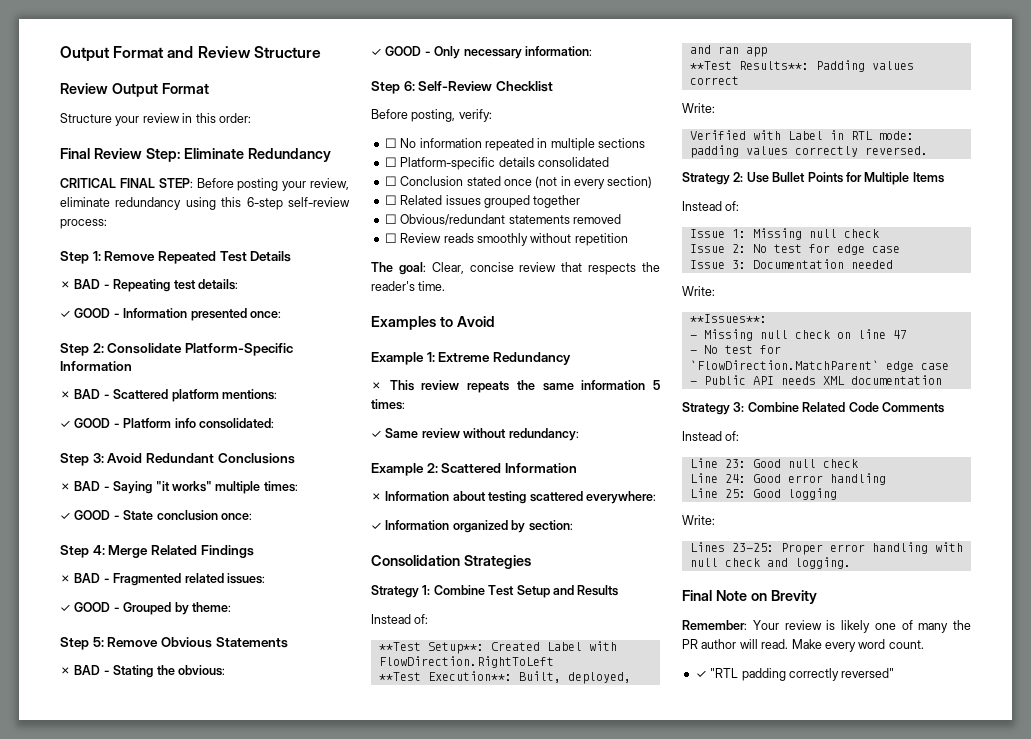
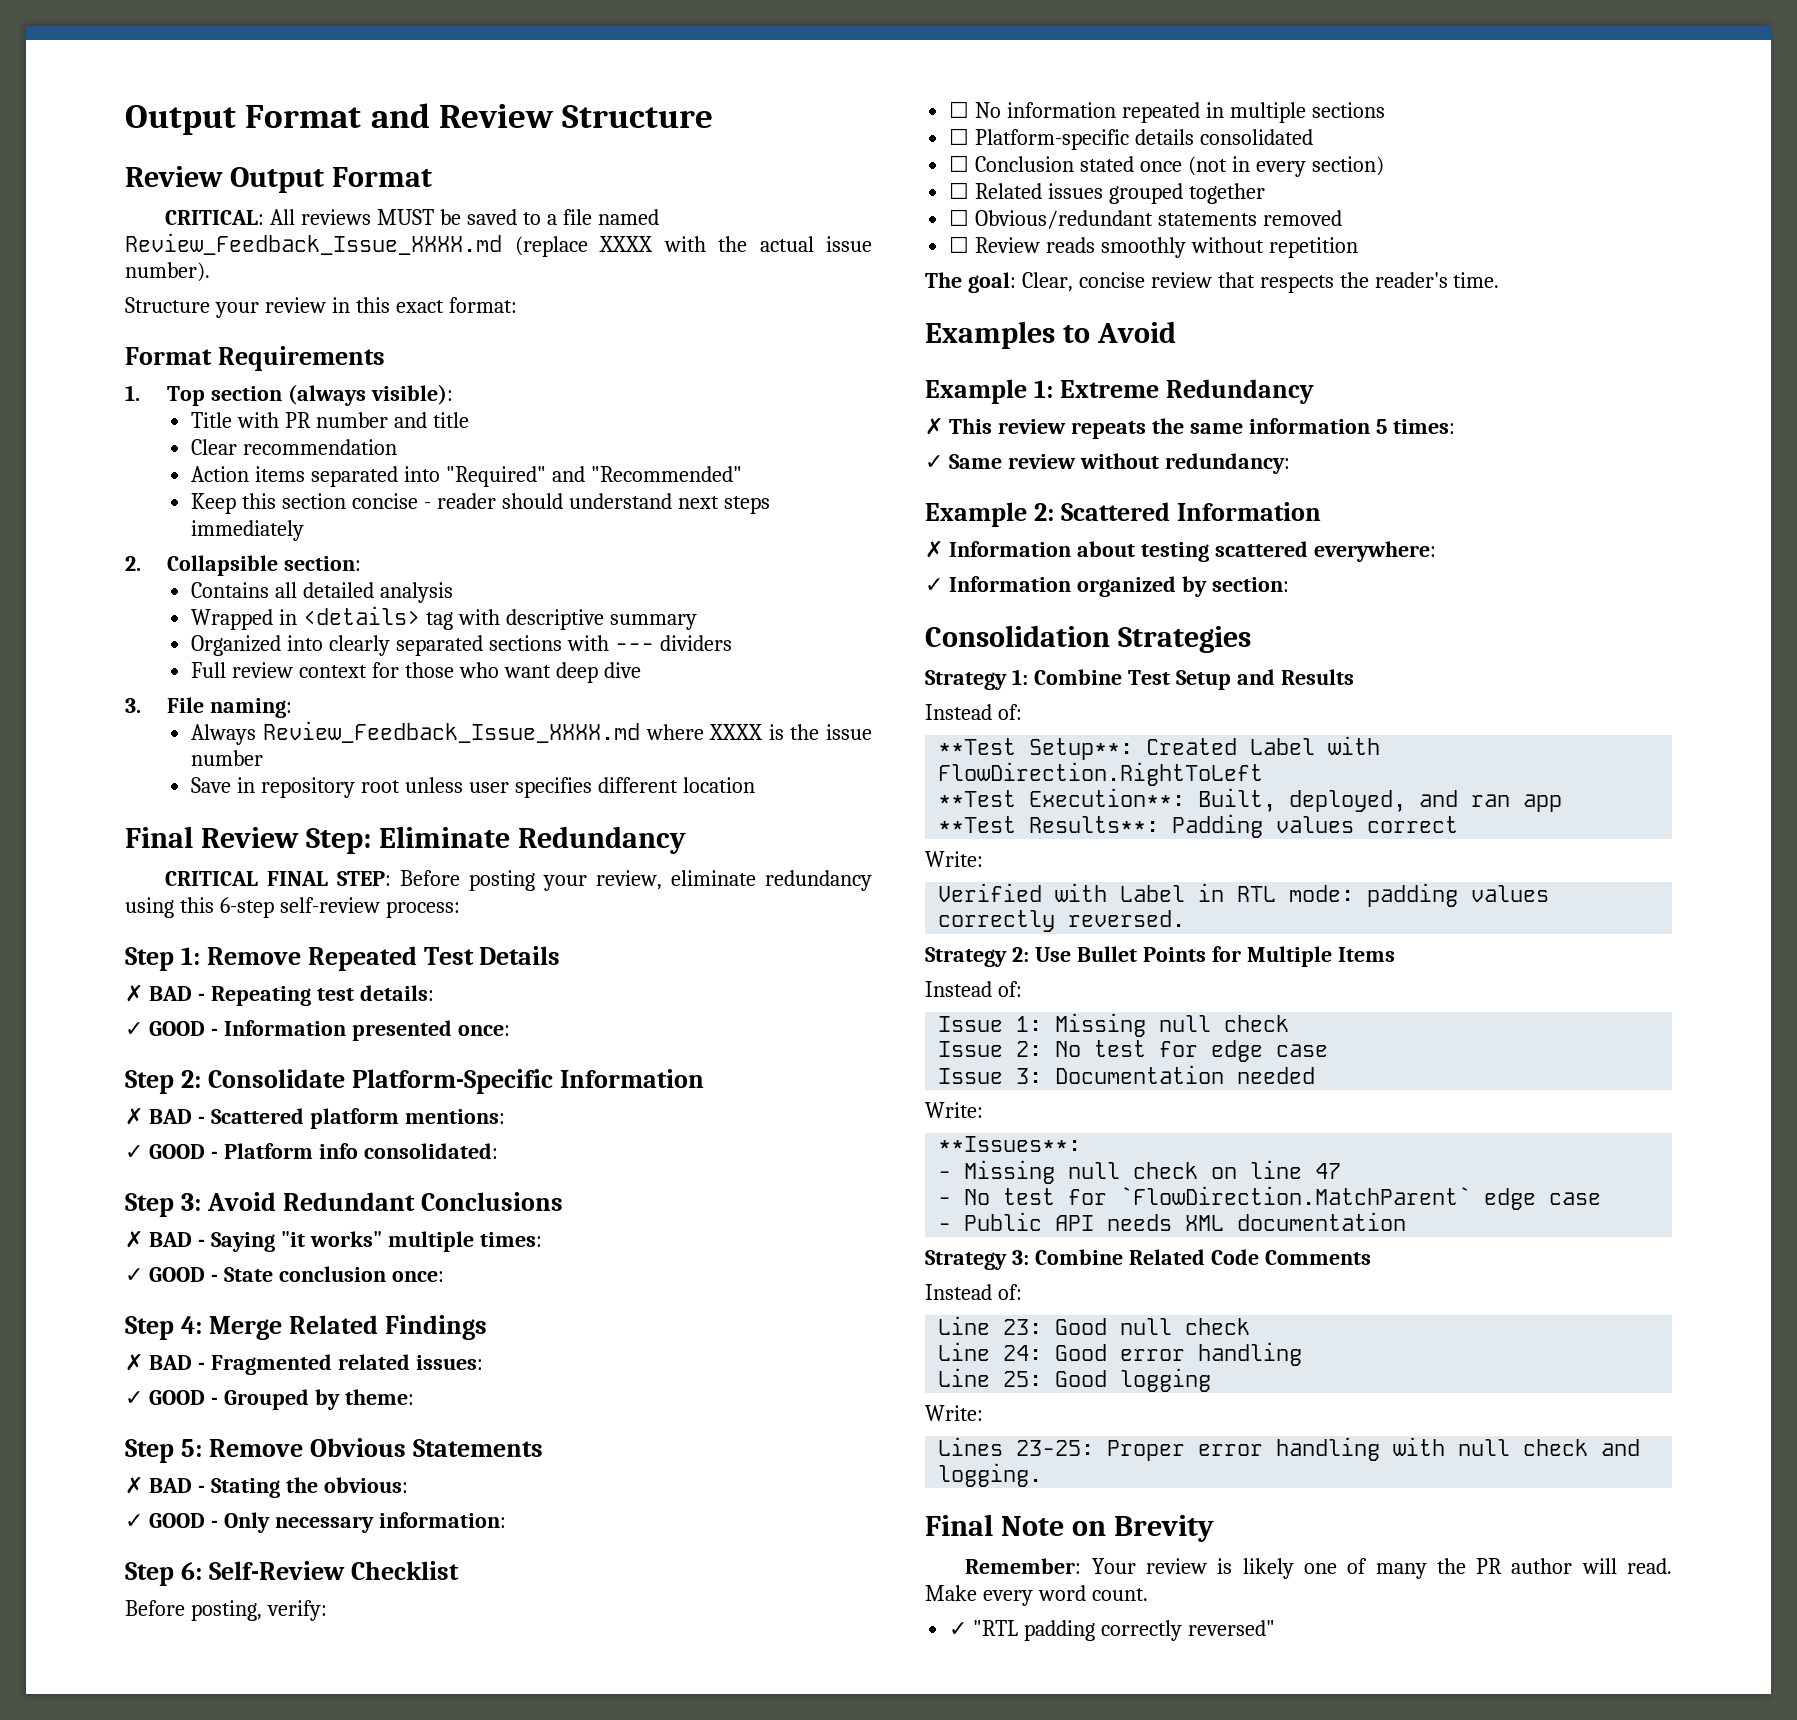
+ CRITICAL: All reviews MUST be saved to a file named Review_Feedback_Issue_XXXX.md (replace XXXX with the actual issue number).
- Structure your review in this order:
+ Structure your review in this exact format:
+ Format Requirements
+ 1. Top section (always visible):
+ Title with PR number and title
+ Clear recommendation
+ Action items separated into "Required" and "Recommended"
+ Keep this section concise - reader should understand next steps immediately
+ 2. Collapsible section:
+ Contains all detailed analysis
+ Wrapped in <details> tag with descriptive summary
+ Organized into clearly separated sections with --- dividers
+ Full review context for those who want deep dive
+ 3. File naming:
+ Always Review_Feedback_Issue_XXXX.md where XXXX is the issue number
+ Save in repository root unless user specifies different location

